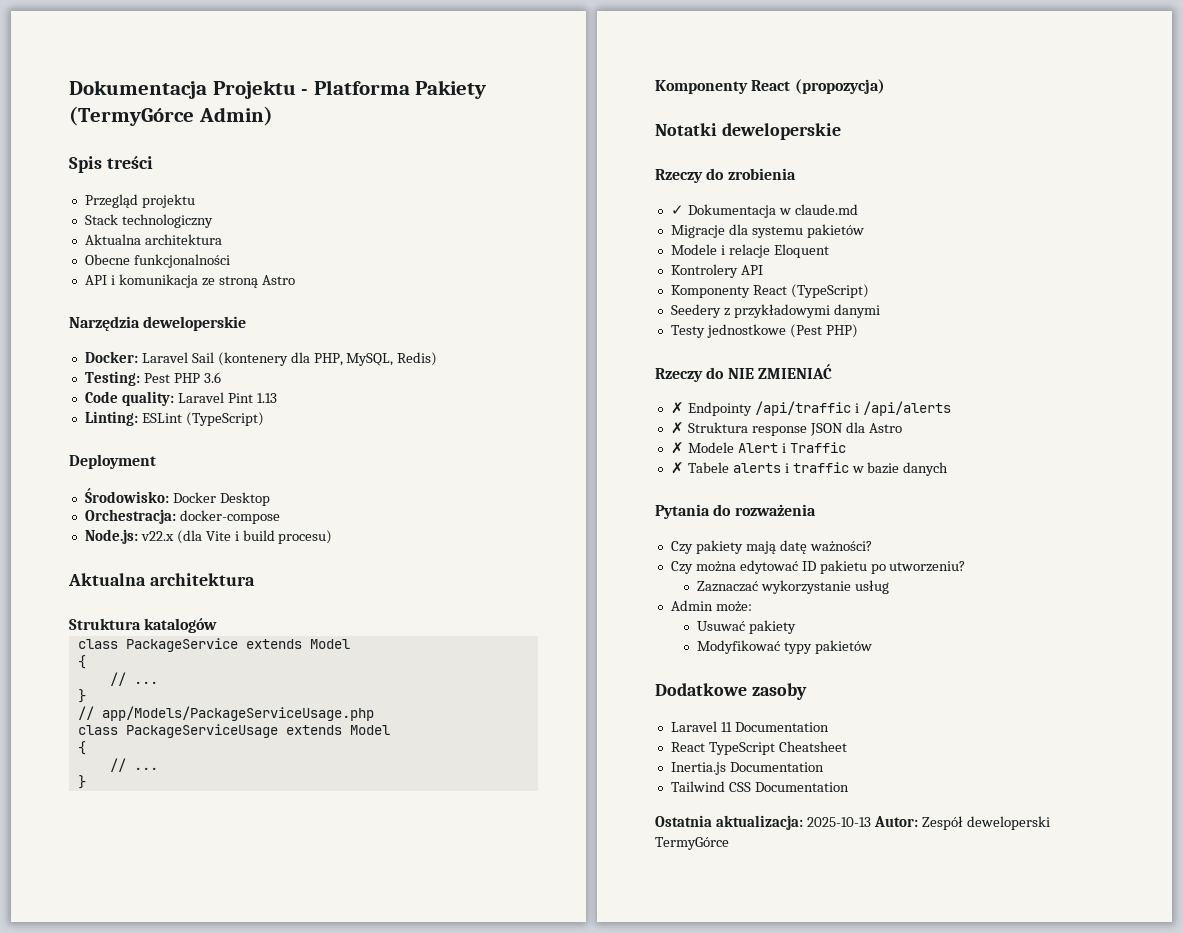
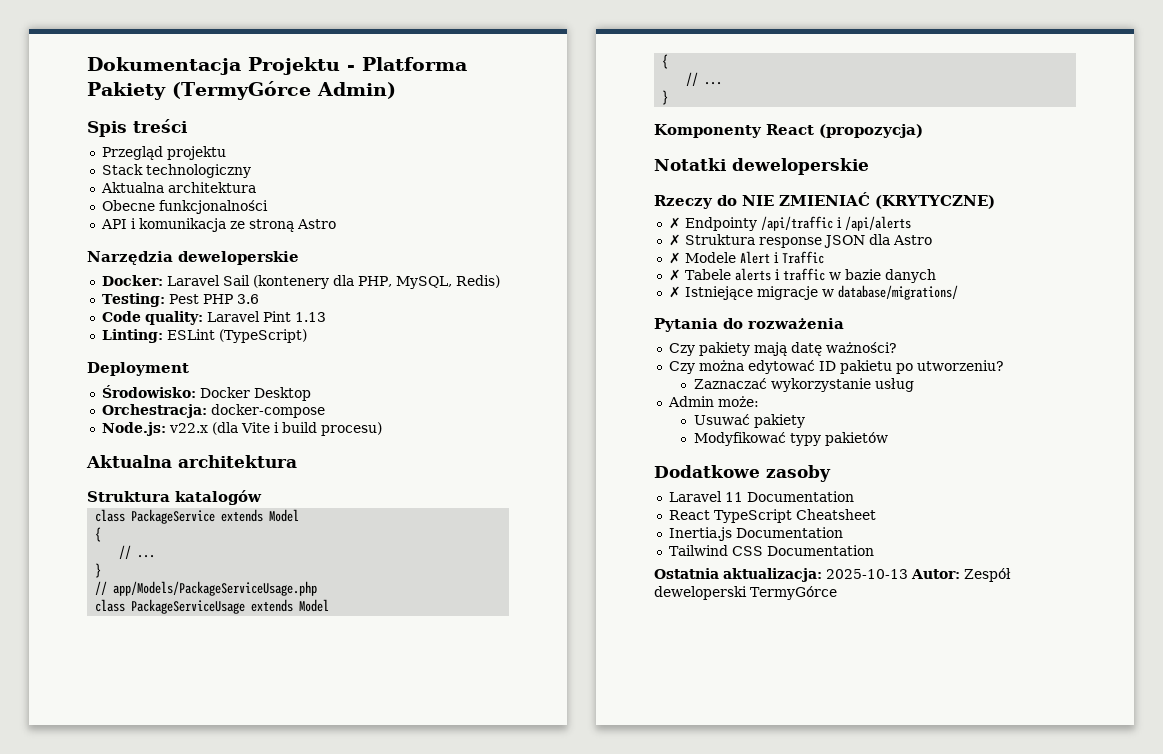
- Rzeczy do zrobienia
- ✓ Dokumentacja w claude.md
- Migracje dla systemu pakietów
- Modele i relacje Eloquent
- Kontrolery API
- Komponenty React (TypeScript)
- Seedery z przykładowymi danymi
- Testy jednostkowe (Pest PHP)
- Rzeczy do NIE ZMIENIAĆ
+ Rzeczy do NIE ZMIENIAĆ (KRYTYCZNE)
+ ✗ Istniejące migracje w database/migrations/

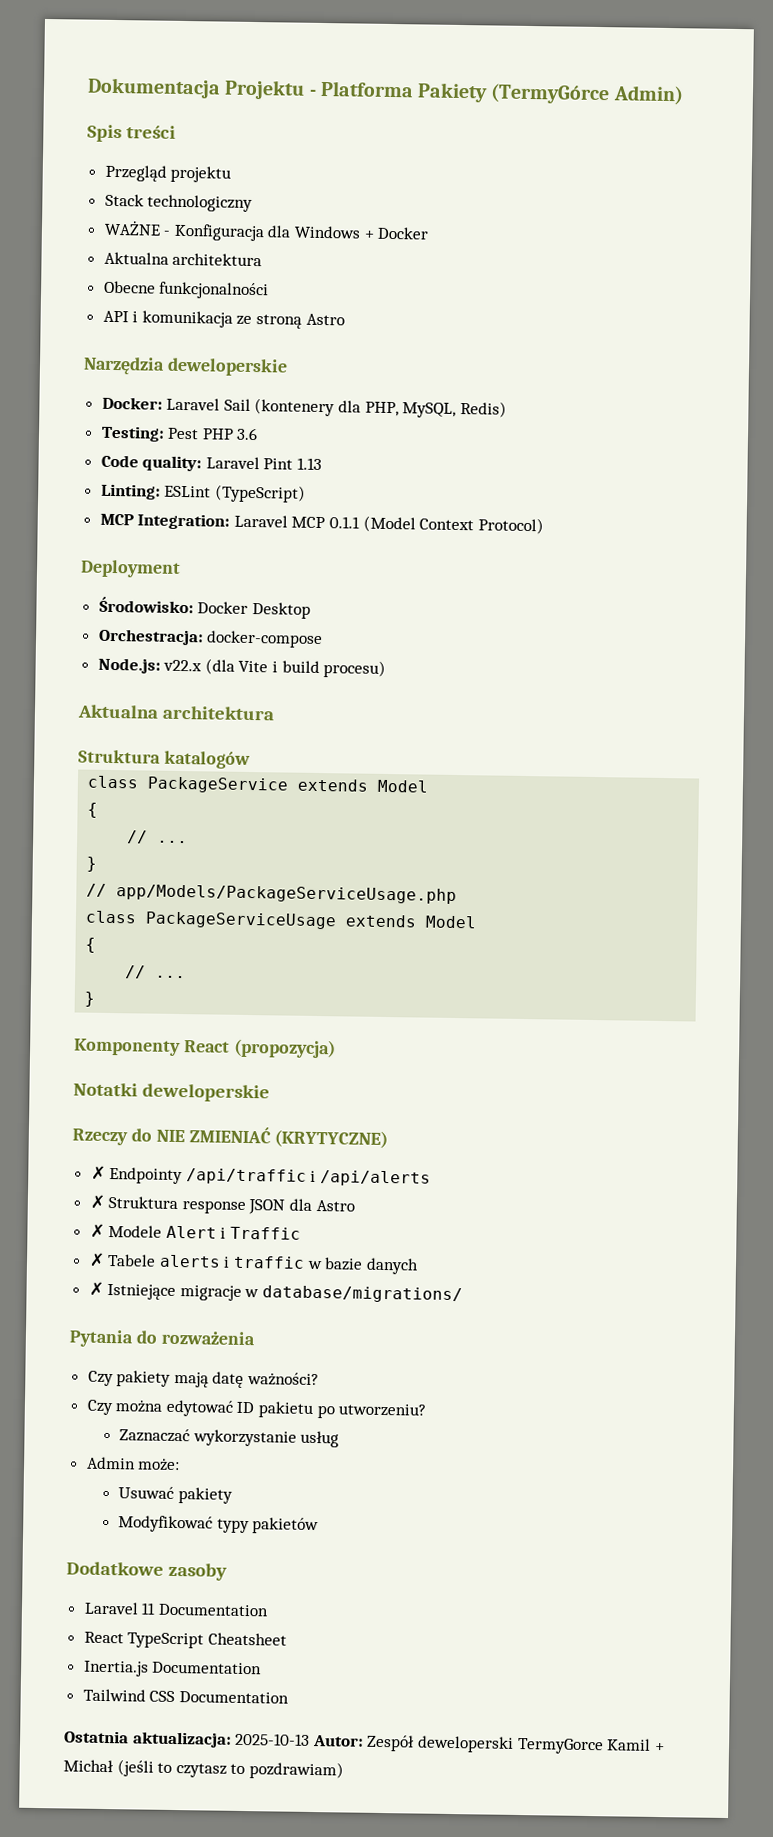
+ WAŻNE - Konfiguracja dla Windows + Docker
+ MCP Integration: Laravel MCP 0.1.1 (Model Context Protocol)
- Ostatnia aktualizacja: 2025-10-13 Autor: Zespół deweloperski TermyGórce
+ Ostatnia aktualizacja: 2025-10-13 Autor: Zespół deweloperski TermyGorce Kamil + Michał (jeśli to czytasz to pozdrawiam)

